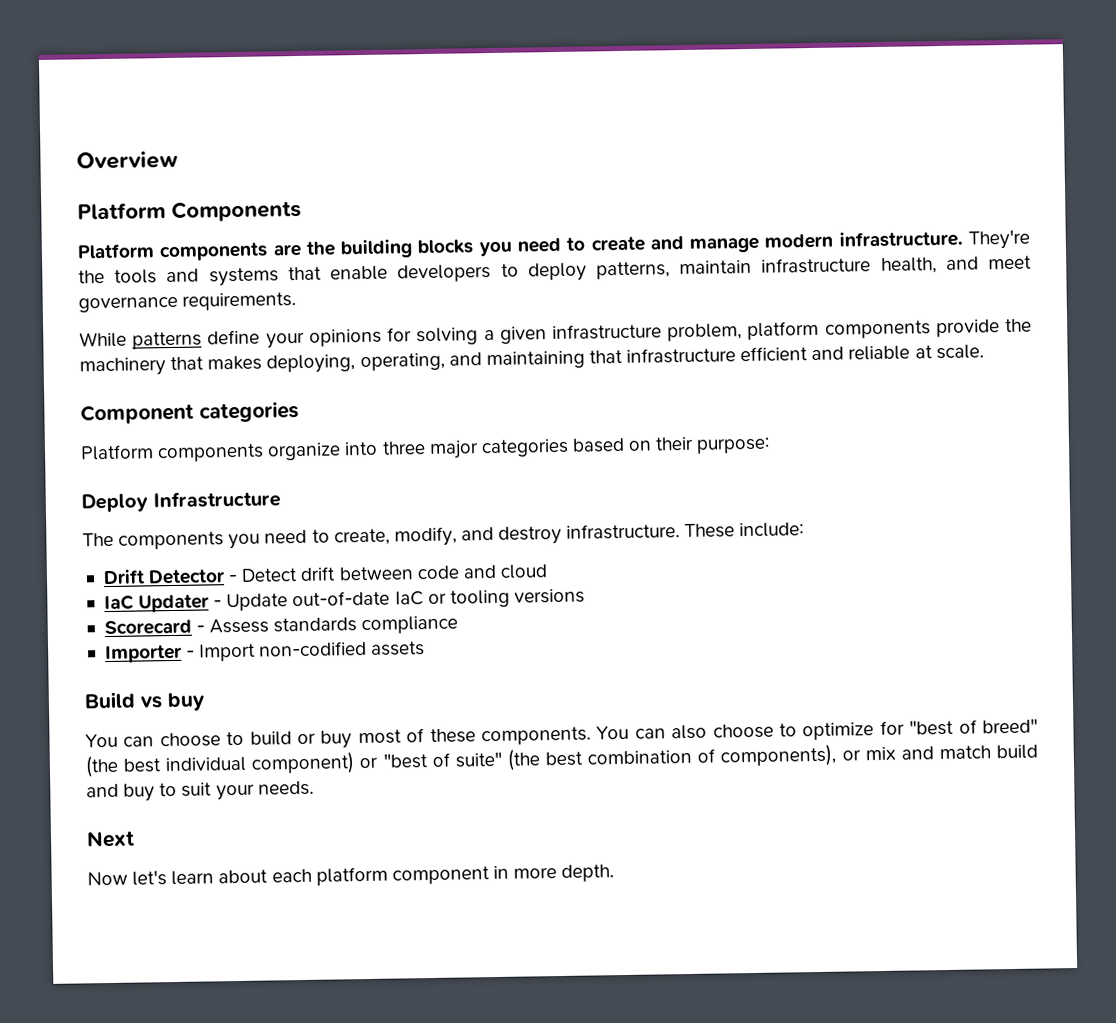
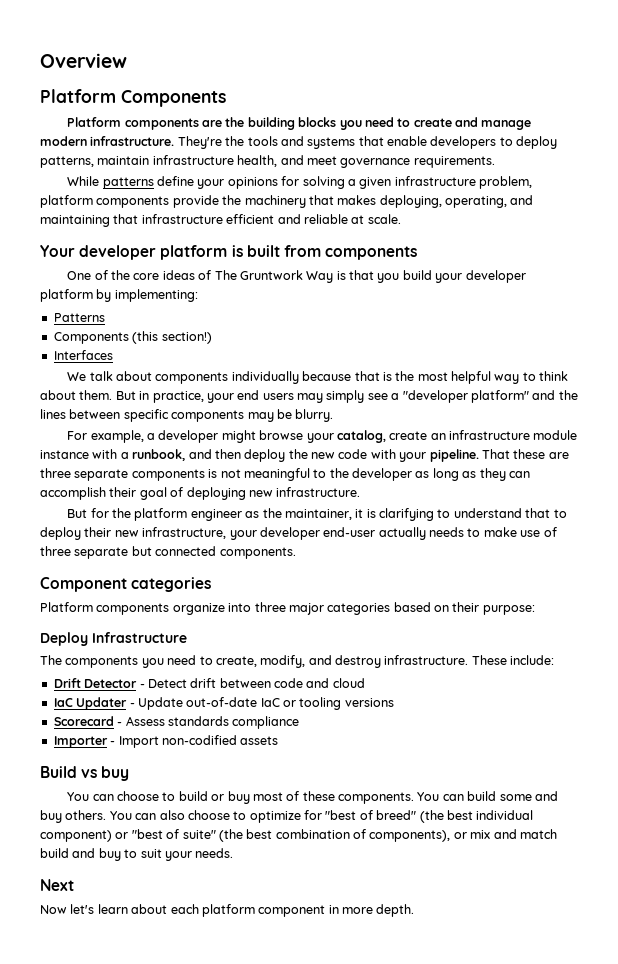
+ Your developer platform is built from components
+ One of the core ideas of The Gruntwork Way is that you build your developer platform by implementing:
+ Patterns
+ Components (this section!)
+ Interfaces
+ We talk about components individually because that is the most helpful way to think about them. But in practice, your end users may simply see a "developer platform" and the lines between specific components may be blurry.
+ For example, a developer might browse your catalog, create an infrastructure module instance with a runbook, and then deploy the new code with your pipeline. That these are three separate components is not meaningful to the developer as long as they can accomplish their goal of deploying new infrastructure.
+ But for the platform engineer as the maintainer, it is clarifying to understand that to deploy their new infrastructure, your developer end-user actually needs to make use of three separate but connected components.
- You can also choose to optimize for "best of breed" (the best individual component) or "best of suite" (the best combination of components), or mix and match build and buy to suit your needs.
+ You can build some and buy others. You can also choose to optimize for "best of breed" (the best individual component) or "best of suite" (the best combination of components), or mix and match build and buy to suit your needs.

